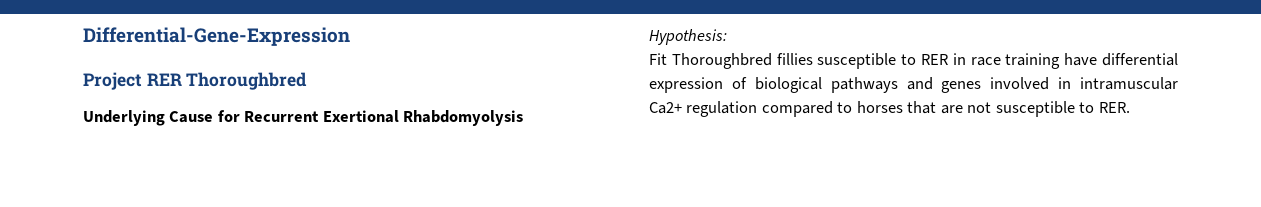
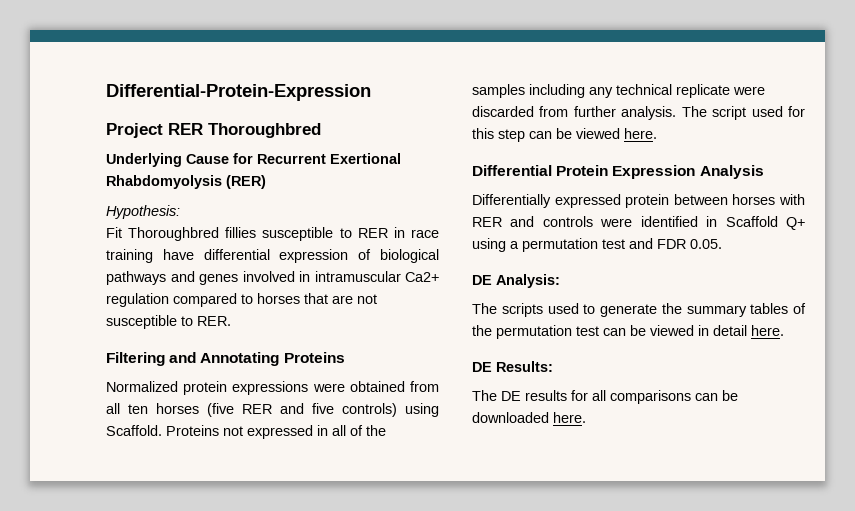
- Differential-Gene-Expression
+ Differential-Protein-Expression
- Underlying Cause for Recurrent Exertional Rhabdomyolysis
+ Underlying Cause for Recurrent Exertional Rhabdomyolysis (RER)
+ Filtering and Annotating Proteins
+ Normalized protein expressions were obtained from all ten horses (five RER and five controls) using Scaffold. Proteins not expressed in all of the samples including any technical replicate were discarded from further analysis. The script used for this step can be viewed here.
+ Differential Protein Expression Analysis
+ Differentially expressed protein between horses with RER and controls were identified in Scaffold Q+ using a permutation test and FDR 0.05.
+ DE Analysis:
+ The scripts used to generate the summary tables of the permutation test can be viewed in detail here.
+ DE Results:
+ The DE results for all comparisons can be downloaded here.

